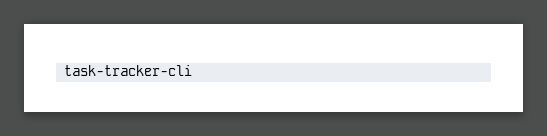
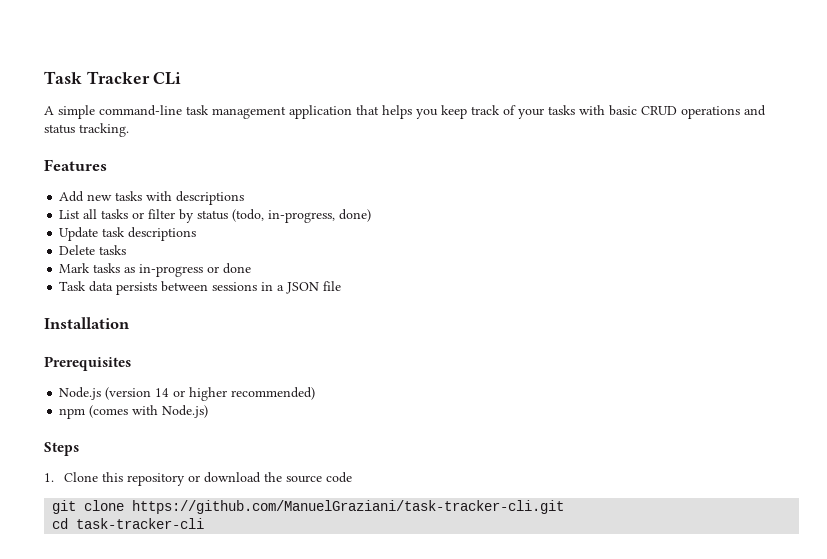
- task-tracker-cli
+ Task Tracker CLi
+ A simple command-line task management application that helps you keep track of your tasks with basic CRUD operations and status tracking.
+ Features
+ Add new tasks with descriptions
+ List all tasks or filter by status (todo, in-progress, done)
+ Update task descriptions
+ Delete tasks
+ Mark tasks as in-progress or done
+ Task data persists between sessions in a JSON file
+ Installation
+ Prerequisites
+ Node.js (version 14 or higher recommended)
+ npm (comes with Node.js)
+ Steps
+ 1. Clone this repository or download the source code
+ git clone https://github.com/ManuelGraziani/task-tracker-cli.git
+ cd task-tracker-cli

